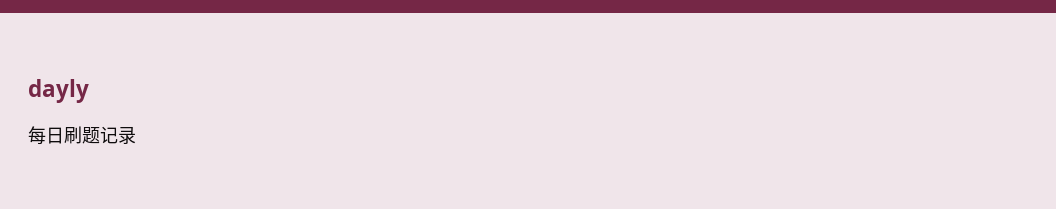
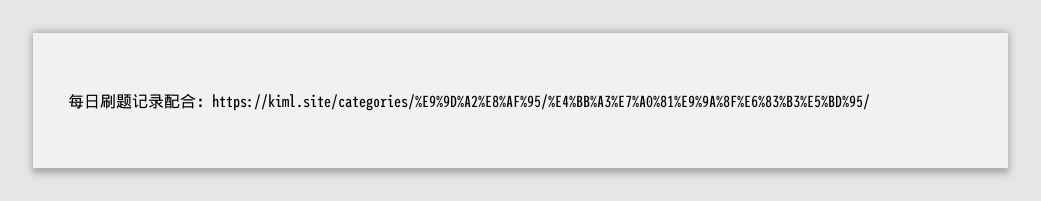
- dayly
- 每日刷题记录
+ 每日刷题记录配合：https://kiml.site/categories/%E9%9D%A2%E8%AF%95/%E4%BB%A3%E7%A0%81%E9%9A%8F%E6%83%B3%E5%BD%95/

